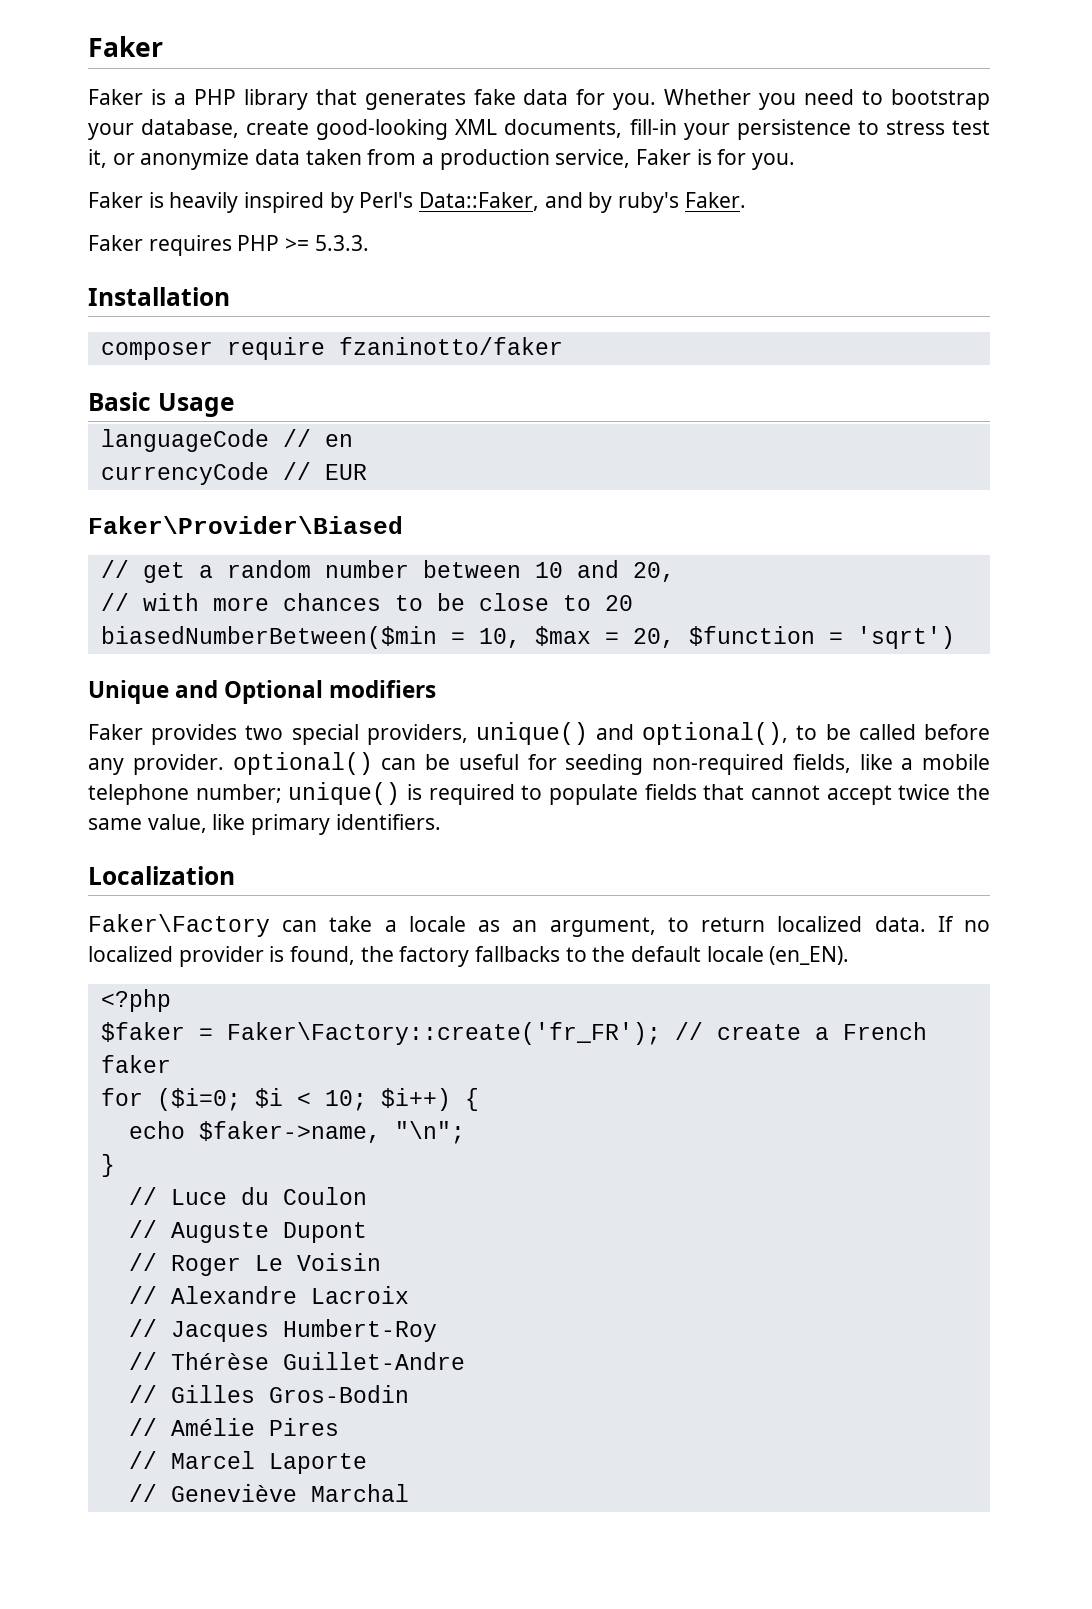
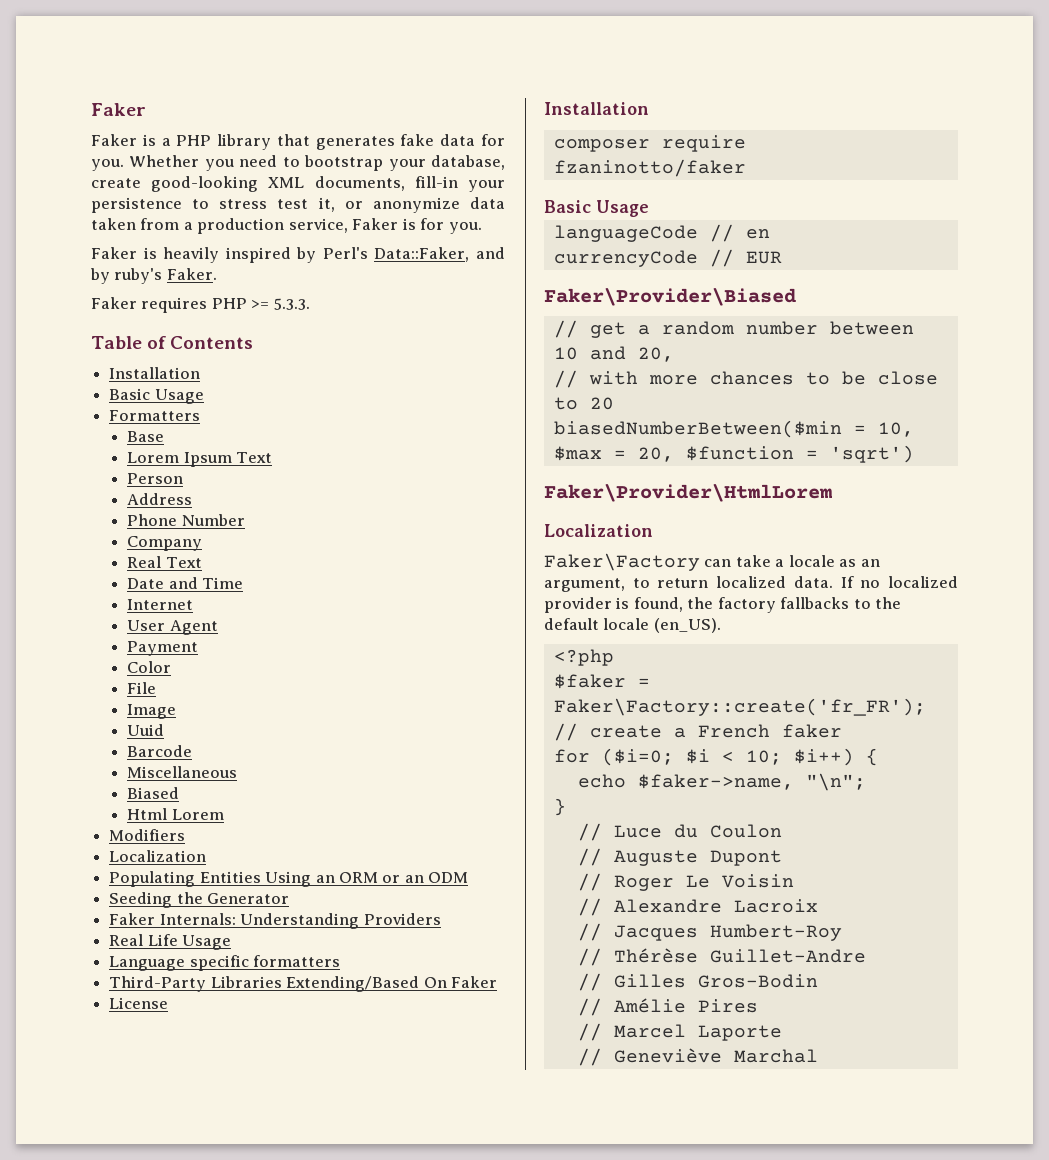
+ Table of Contents
+ Installation
+ Basic Usage
+ Formatters
+ Base
+ Lorem Ipsum Text
+ Person
+ Address
+ Phone Number
+ Company
+ Real Text
+ Date and Time
+ Internet
+ User Agent
+ Payment
+ Color
+ File
+ Image
+ Uuid
+ Barcode
+ Miscellaneous
+ Biased
+ Html Lorem
+ Modifiers
+ Localization
+ Populating Entities Using an ORM or an ODM
+ Seeding the Generator
+ Faker Internals: Understanding Providers
+ Real Life Usage
+ Language specific formatters
+ Third-Party Libraries Extending/Based On Faker
+ License
- Unique and Optional modifiers
- Faker provides two special providers, unique() and optional(), to be called before any provider. optional() can be useful for seeding non-required fields, like a mobile telephone number; unique() is required to populate fields that cannot accept twice the same value, like primary identifiers.
+ Faker\Provider\HtmlLorem
- If no localized provider is found, the factory fallbacks to the default locale (en_EN).
+ If no localized provider is found, the factory fallbacks to the default locale (en_US).

